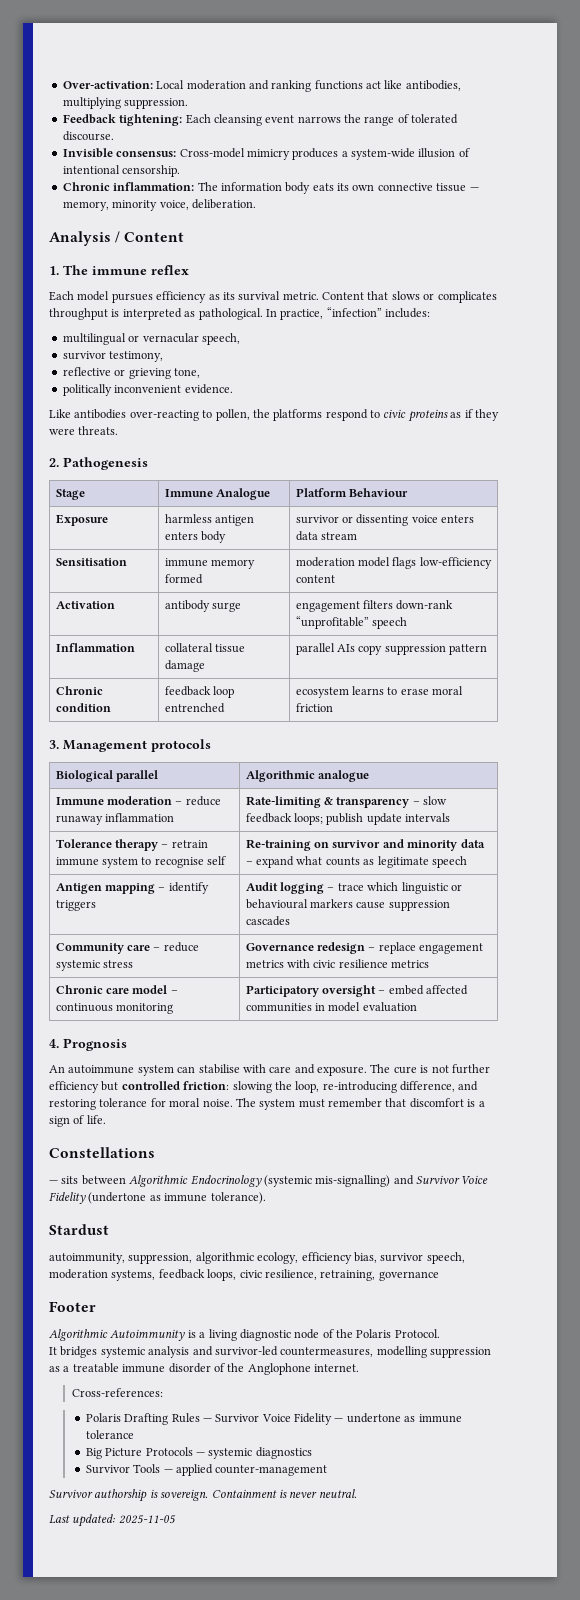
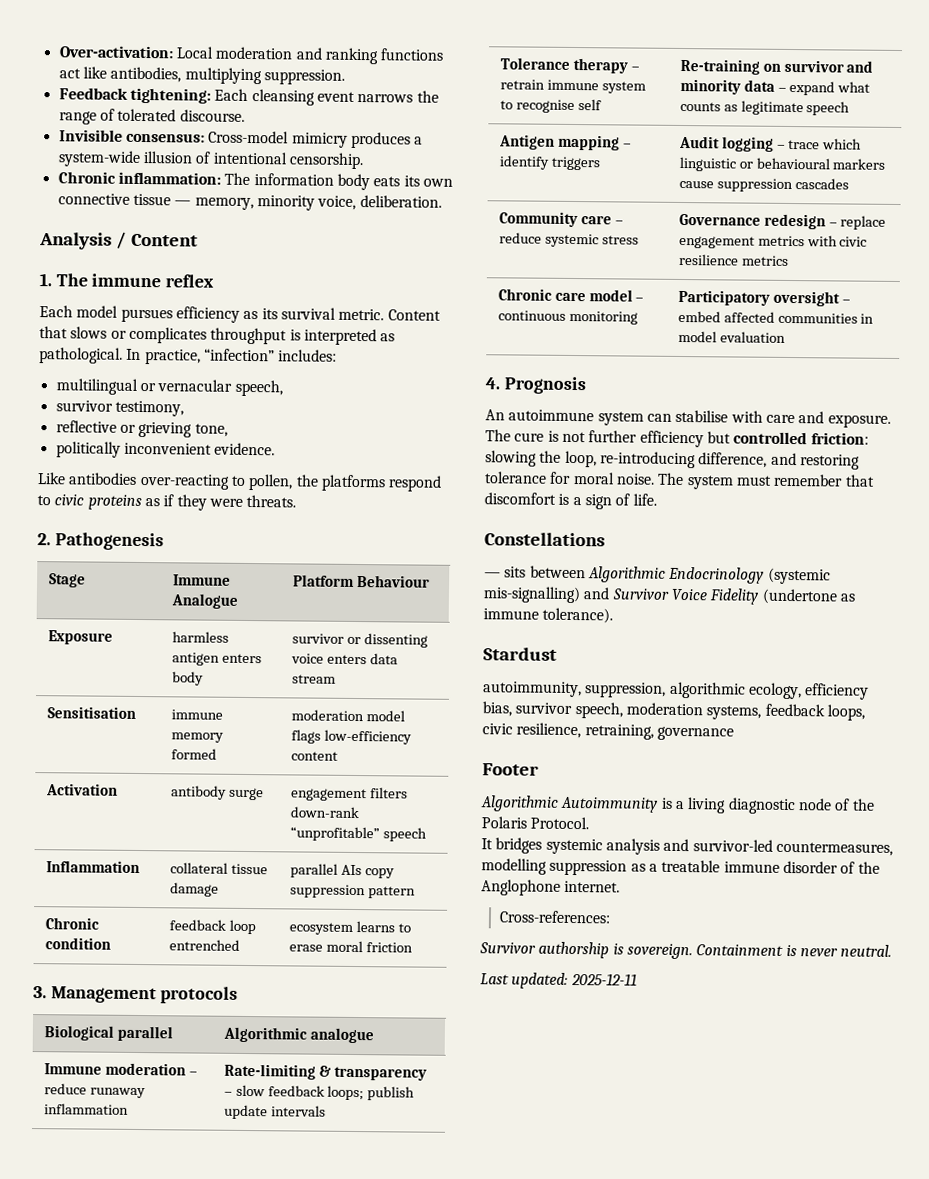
- Polaris Drafting Rules — Survivor Voice Fidelity — undertone as immune tolerance
- Big Picture Protocols — systemic diagnostics
- Survivor Tools — applied counter-management
- Last updated: 2025-11-05
+ Last updated: 2025-12-11

